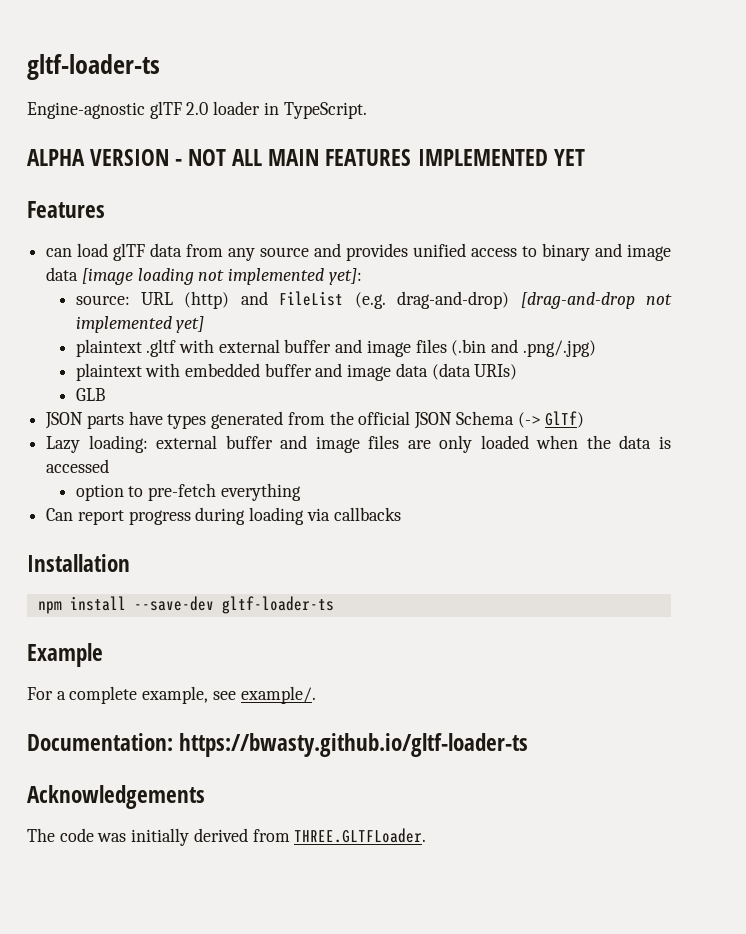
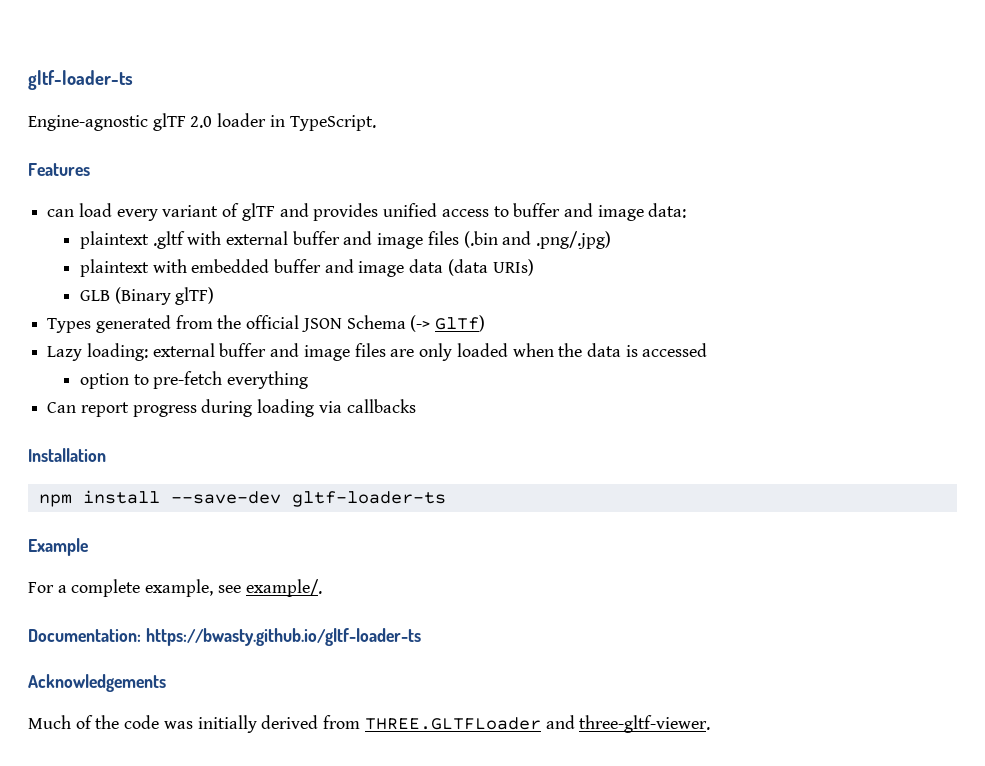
- ALPHA VERSION - NOT ALL MAIN FEATURES IMPLEMENTED YET
  Features
- can load glTF data from any source and provides unified access to binary and image data [image loading not implemented yet]:
- source: URL (http) and FileList (e.g. drag-and-drop) [drag-and-drop not implemented yet]
+ can load every variant of glTF and provides unified access to buffer and image data:
- GLB
- JSON parts have types generated from the official JSON Schema (-> GlTf)
+ GLB (Binary glTF)
+ Types generated from the official JSON Schema (-> GlTf)
- The code was initially derived from THREE.GLTFLoader.
+ Much of the code was initially derived from THREE.GLTFLoader and three-gltf-viewer.

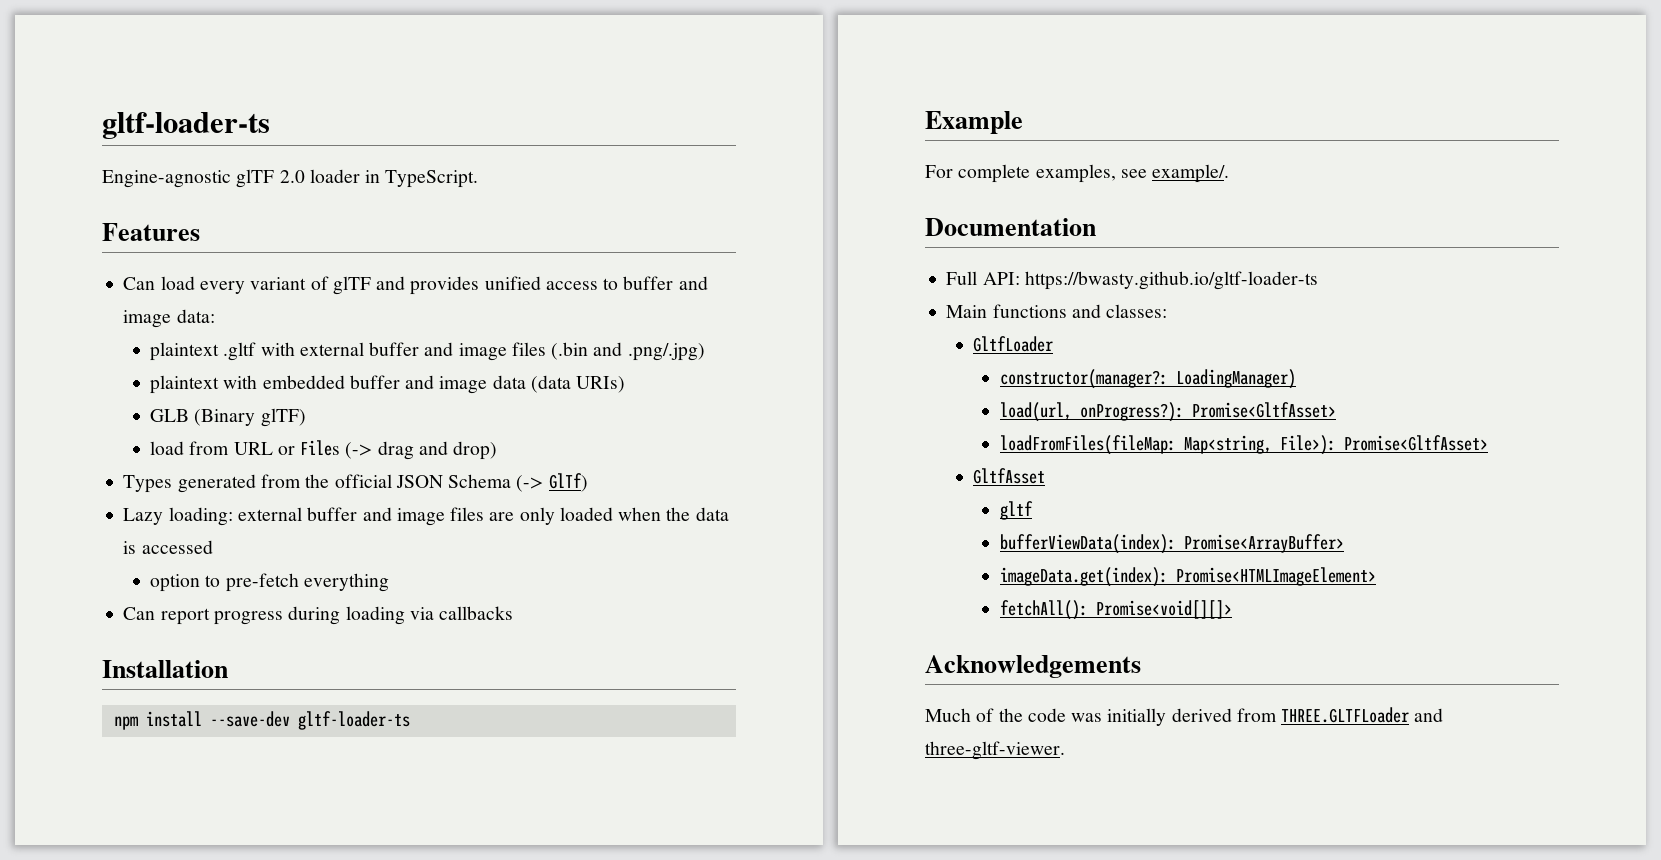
- can load every variant of glTF and provides unified access to buffer and image data:
+ Can load every variant of glTF and provides unified access to buffer and image data:
+ load from URL or Files (-> drag and drop)
- For a complete example, see example/.
+ For complete examples, see example/.
- Documentation: https://bwasty.github.io/gltf-loader-ts
+ Documentation
+ Full API: https://bwasty.github.io/gltf-loader-ts
+ Main functions and classes:
+ GltfLoader
+ constructor(manager?: LoadingManager)
+ load(url, onProgress?): Promise<GltfAsset>
+ loadFromFiles(fileMap: Map<string, File>): Promise<GltfAsset>
+ GltfAsset
+ gltf
+ bufferViewData(index): Promise<ArrayBuffer>
+ imageData.get(index): Promise<HTMLImageElement>
+ fetchAll(): Promise<void[][]>

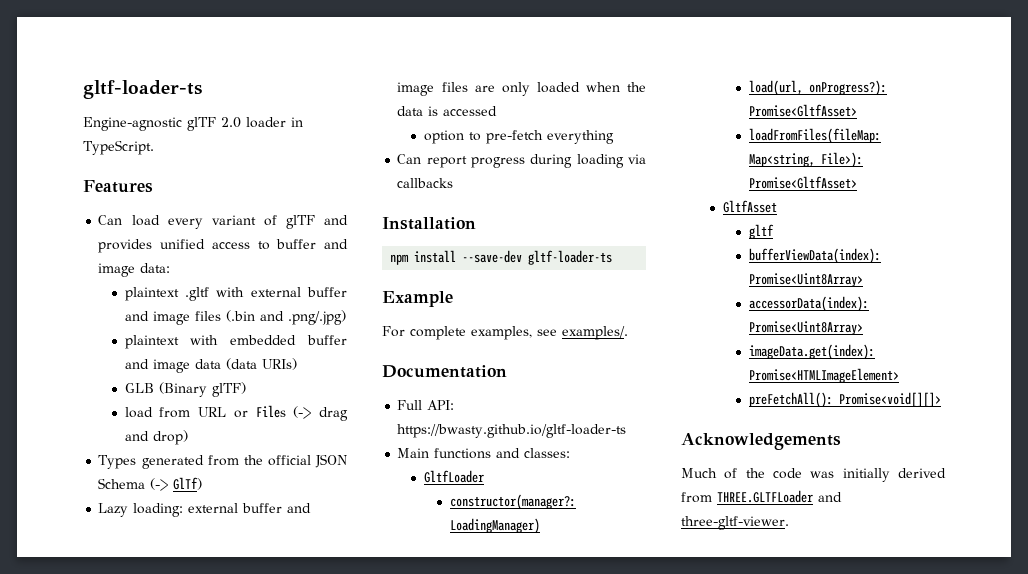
- For complete examples, see example/.
+ For complete examples, see examples/.
- bufferViewData(index): Promise<ArrayBuffer>
+ bufferViewData(index): Promise<Uint8Array>
+ accessorData(index): Promise<Uint8Array>
- fetchAll(): Promise<void[][]>
+ preFetchAll(): Promise<void[][]>

